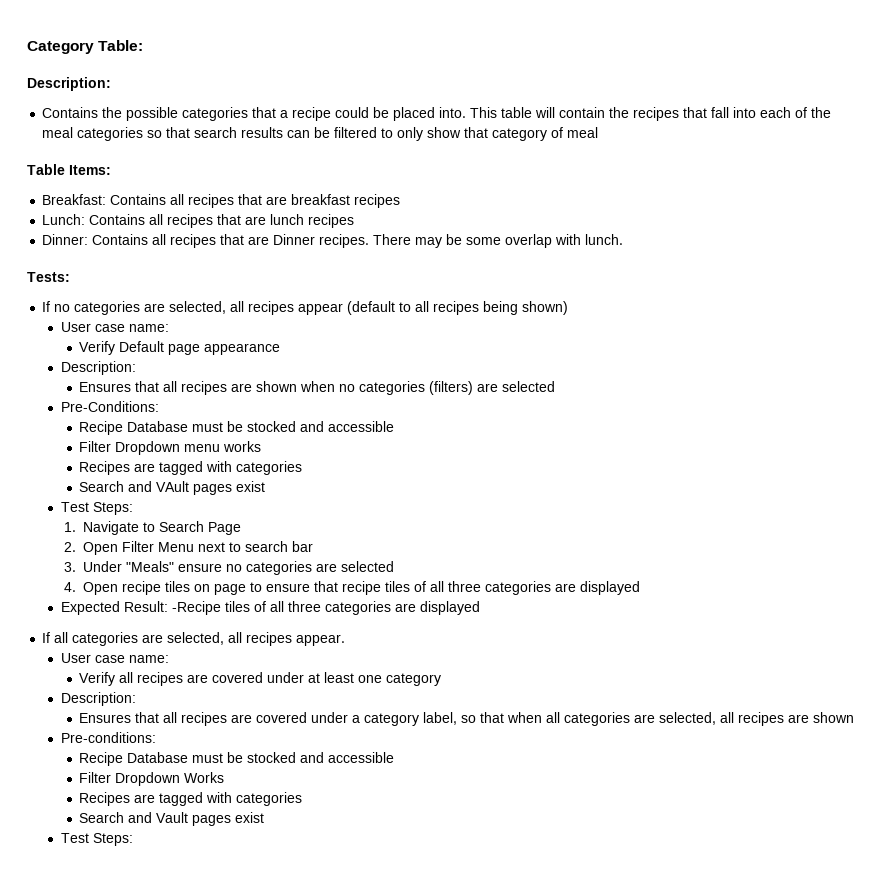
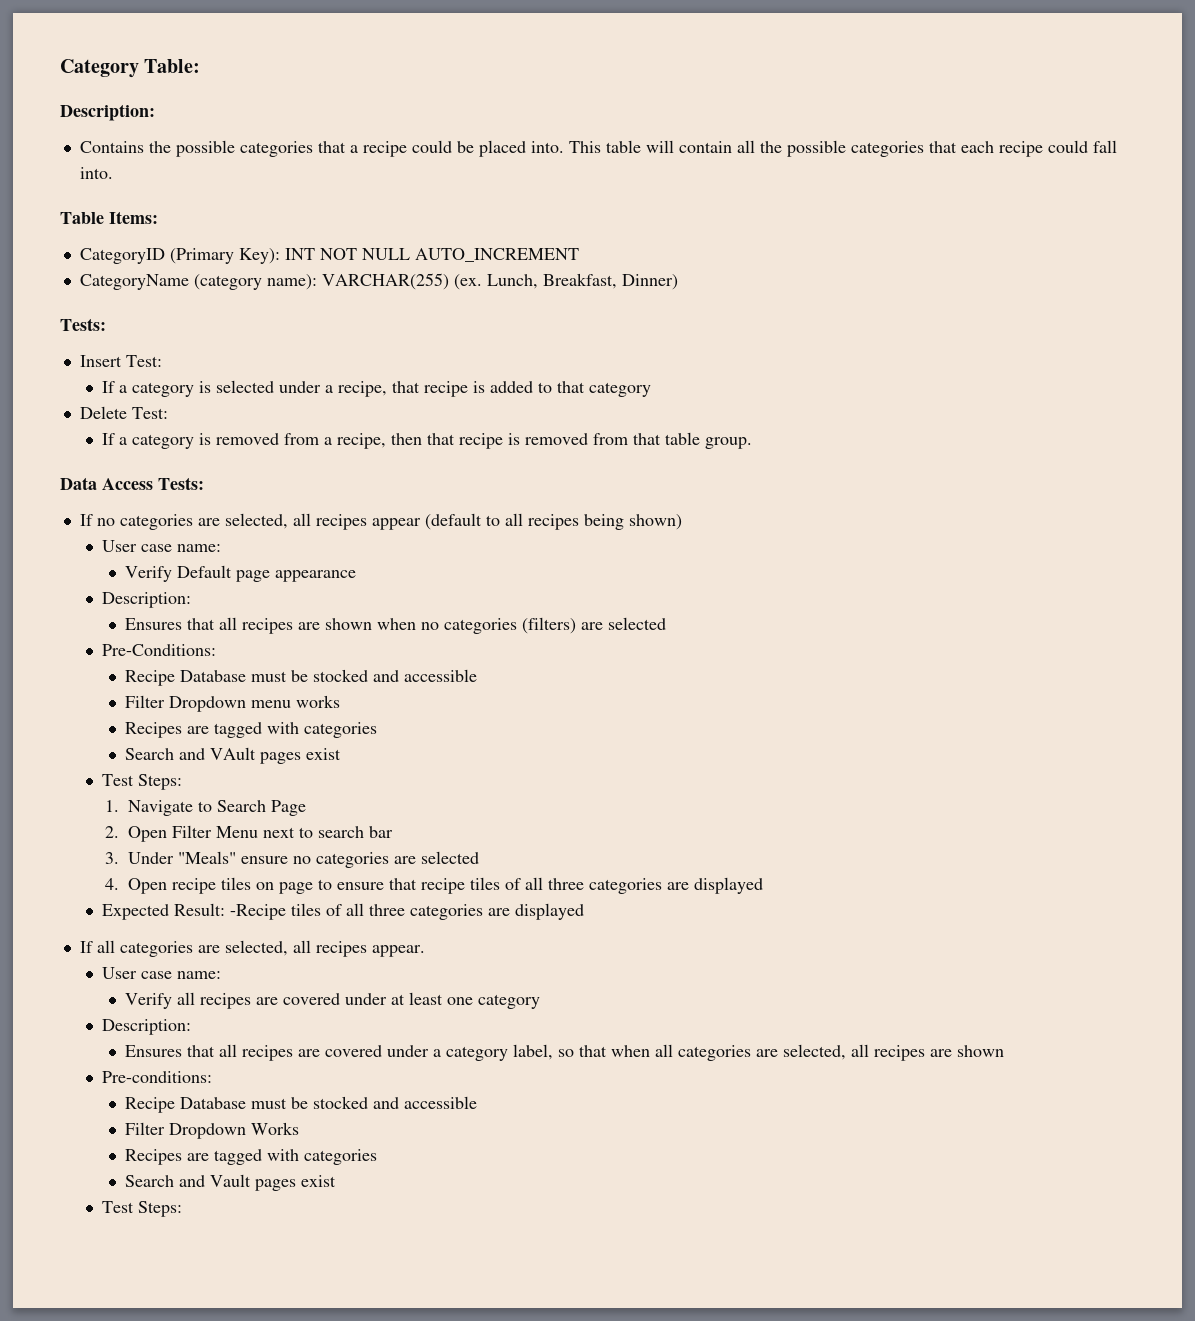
- This table will contain the recipes that fall into each of the meal categories so that search results can be filtered to only show that category of meal
+ This table will contain all the possible categories that each recipe could fall into.
  Table Items:
- Breakfast: Contains all recipes that are breakfast recipes
- Lunch: Contains all recipes that are lunch recipes
- Dinner: Contains all recipes that are Dinner recipes. There may be some overlap with lunch.
+ CategoryID (Primary Key): INT NOT NULL AUTO_INCREMENT
+ CategoryName (category name): VARCHAR(255) (ex. Lunch, Breakfast, Dinner)
  Tests:
+ Insert Test:
+ If a category is selected under a recipe, that recipe is added to that category
+ Delete Test:
+ If a category is removed from a recipe, then that recipe is removed from that table group.
+ Data Access Tests:

